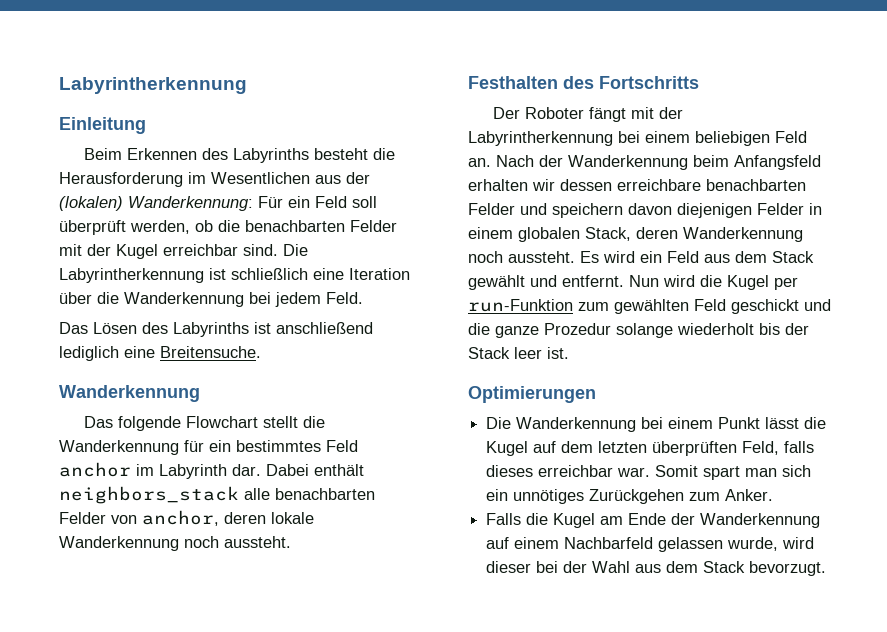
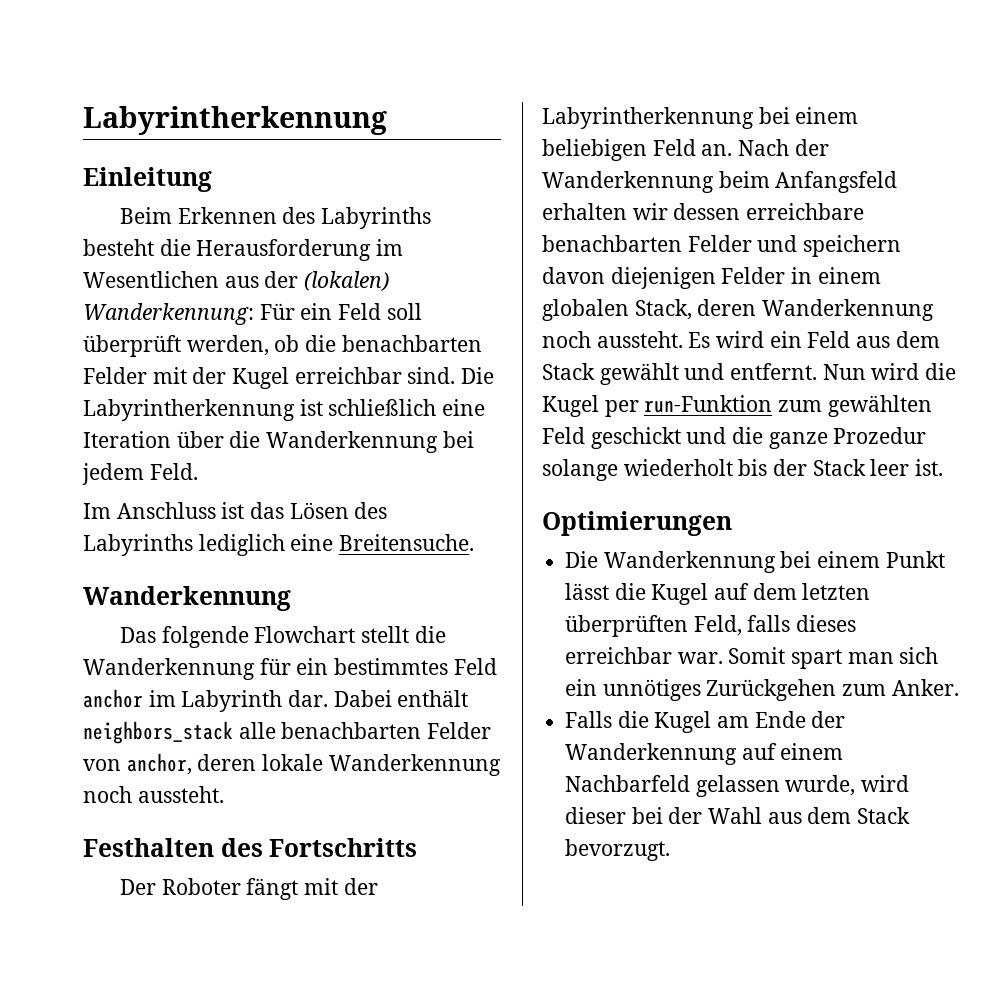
- Das Lösen des Labyrinths ist anschließend lediglich eine Breitensuche.
+ Im Anschluss ist das Lösen des Labyrinths lediglich eine Breitensuche.

